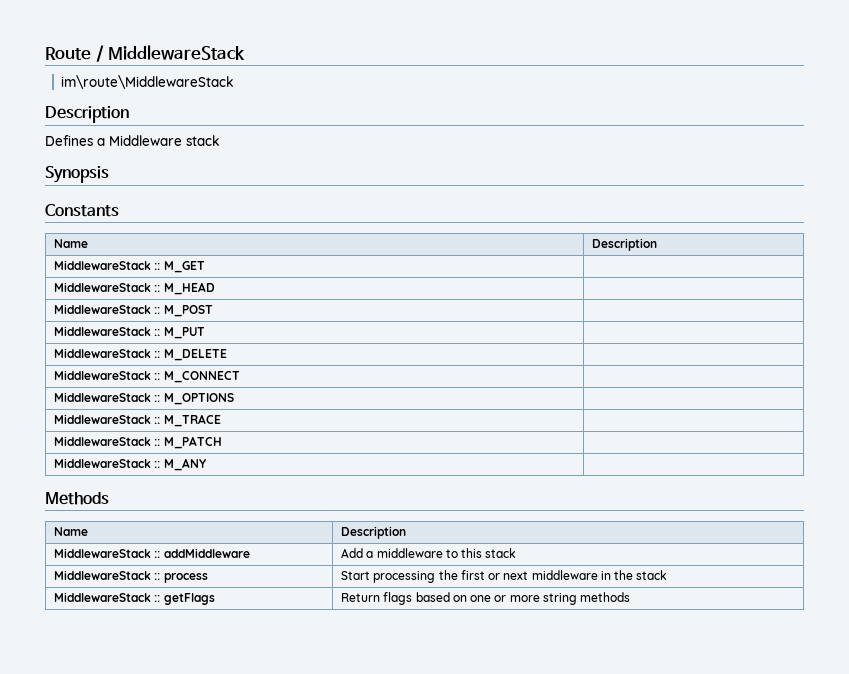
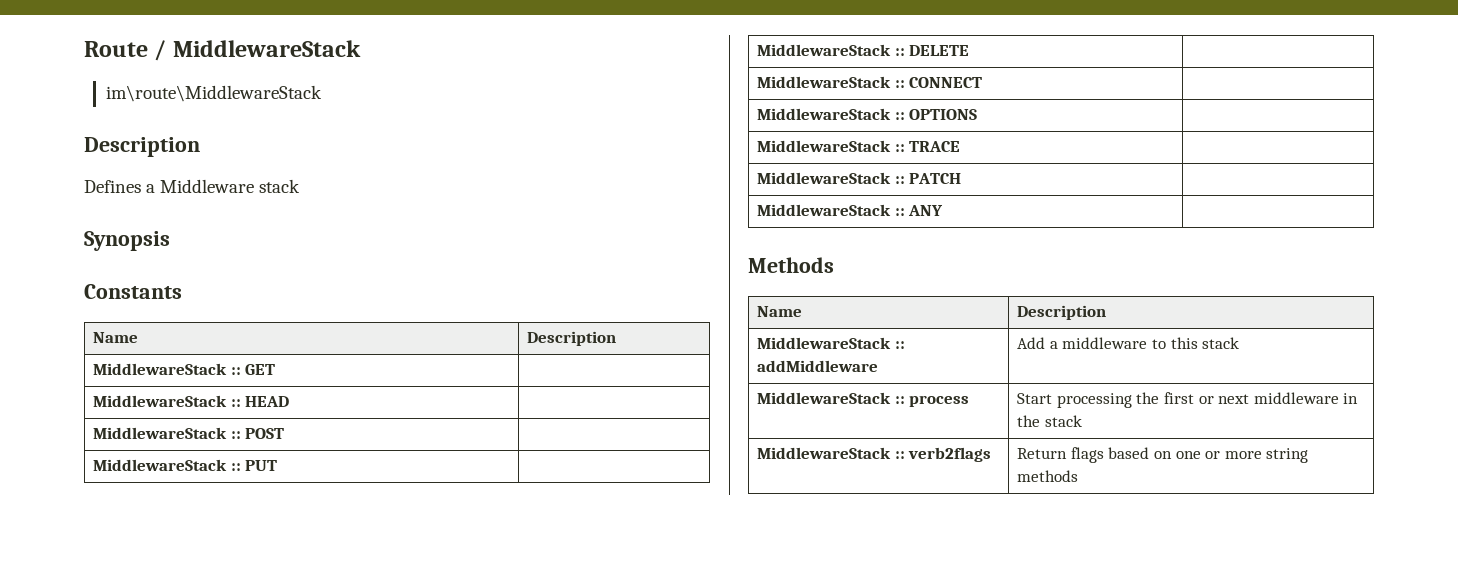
- MiddlewareStack :: M_GET |
- MiddlewareStack :: M_HEAD |
- MiddlewareStack :: M_POST |
- MiddlewareStack :: M_PUT |
- MiddlewareStack :: M_DELETE |
- MiddlewareStack :: M_CONNECT |
- MiddlewareStack :: M_OPTIONS |
- MiddlewareStack :: M_TRACE |
- MiddlewareStack :: M_PATCH |
- MiddlewareStack :: M_ANY |
+ MiddlewareStack :: GET |
+ MiddlewareStack :: HEAD |
+ MiddlewareStack :: POST |
+ MiddlewareStack :: PUT |
+ MiddlewareStack :: DELETE |
+ MiddlewareStack :: CONNECT |
+ MiddlewareStack :: OPTIONS |
+ MiddlewareStack :: TRACE |
+ MiddlewareStack :: PATCH |
+ MiddlewareStack :: ANY |
- MiddlewareStack :: getFlags | Return flags based on one or more string methods
+ MiddlewareStack :: verb2flags | Return flags based on one or more string methods

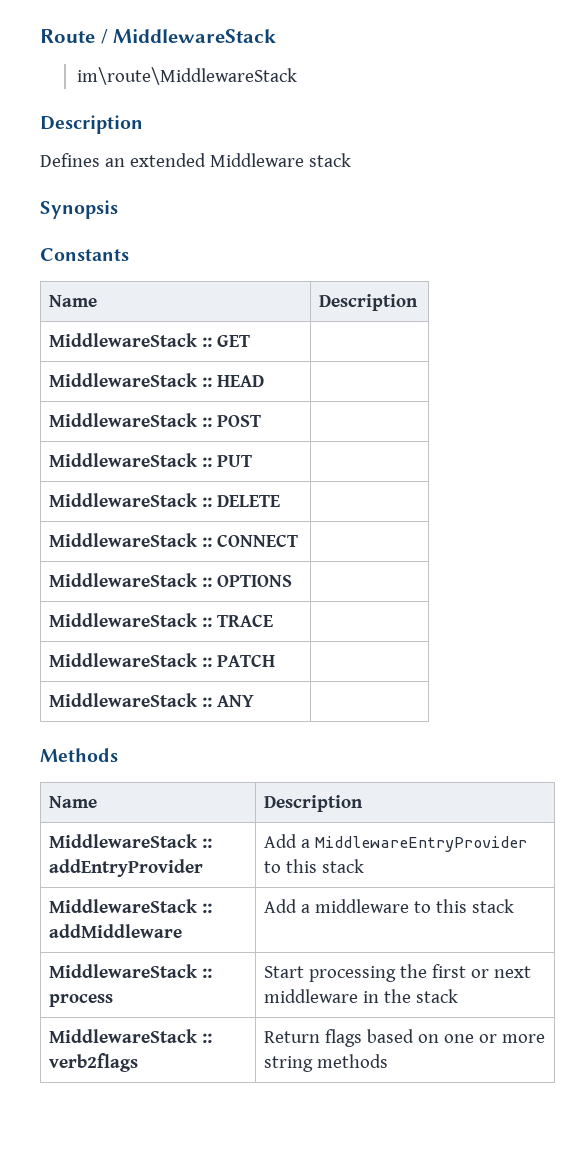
- Defines a Middleware stack
+ Defines an extended Middleware stack
+ MiddlewareStack :: addEntryProvider | Add a MiddlewareEntryProvider to this stack

